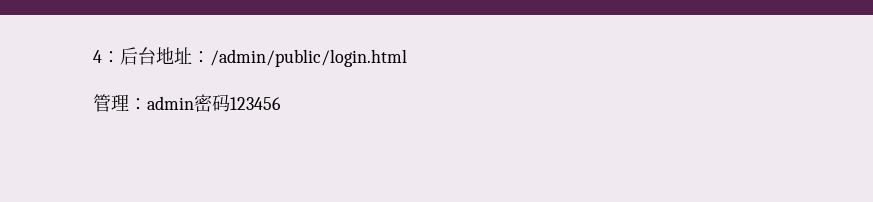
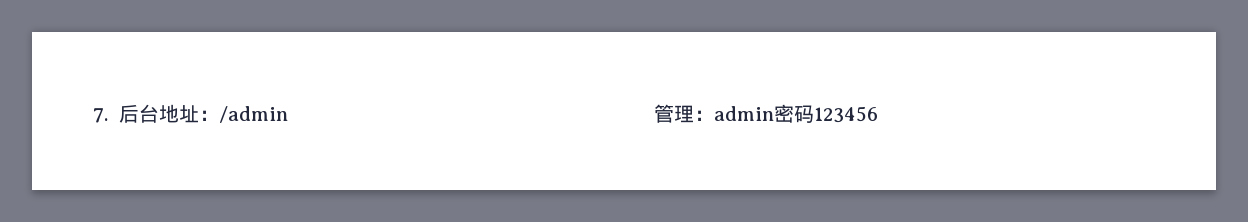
- 4：后台地址：/admin/public/login.html
+ 7.后台地址：/admin

